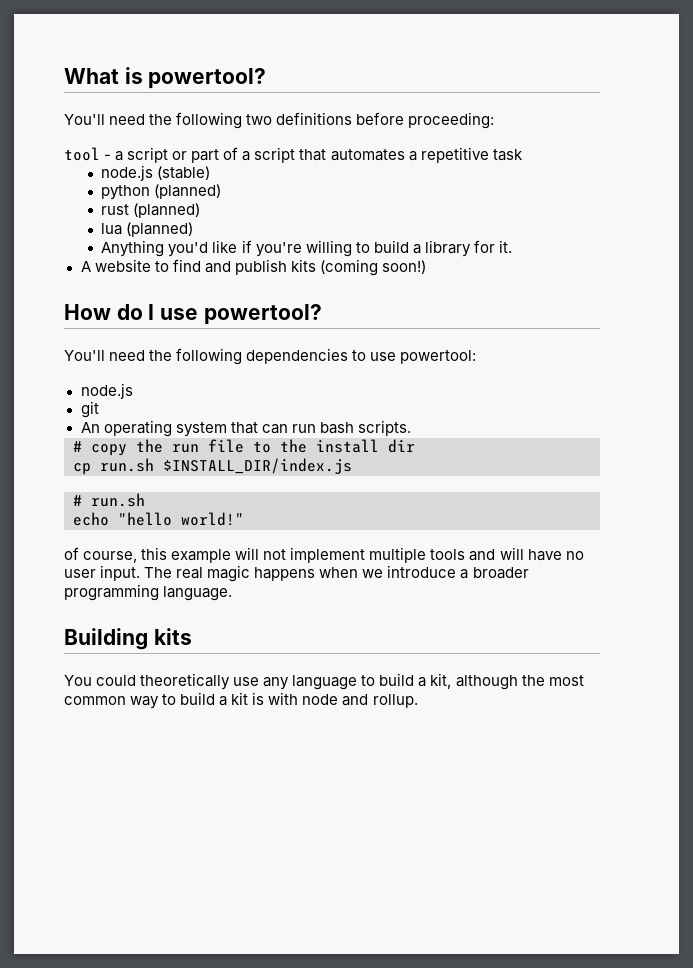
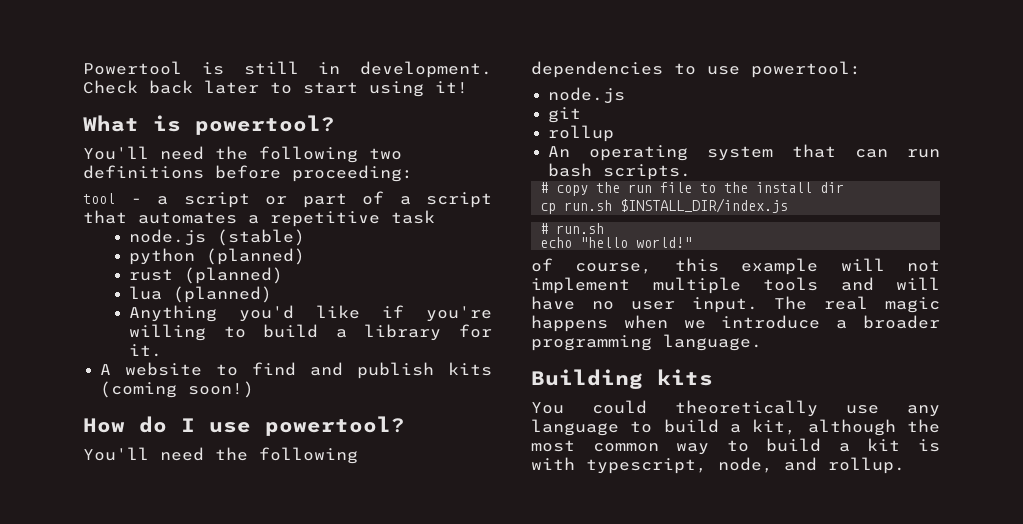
+ Powertool is still in development. Check back later to start using it!
+ rollup
- You could theoretically use any language to build a kit, although the most common way to build a kit is with node and rollup.
+ You could theoretically use any language to build a kit, although the most common way to build a kit is with typescript, node, and rollup.

